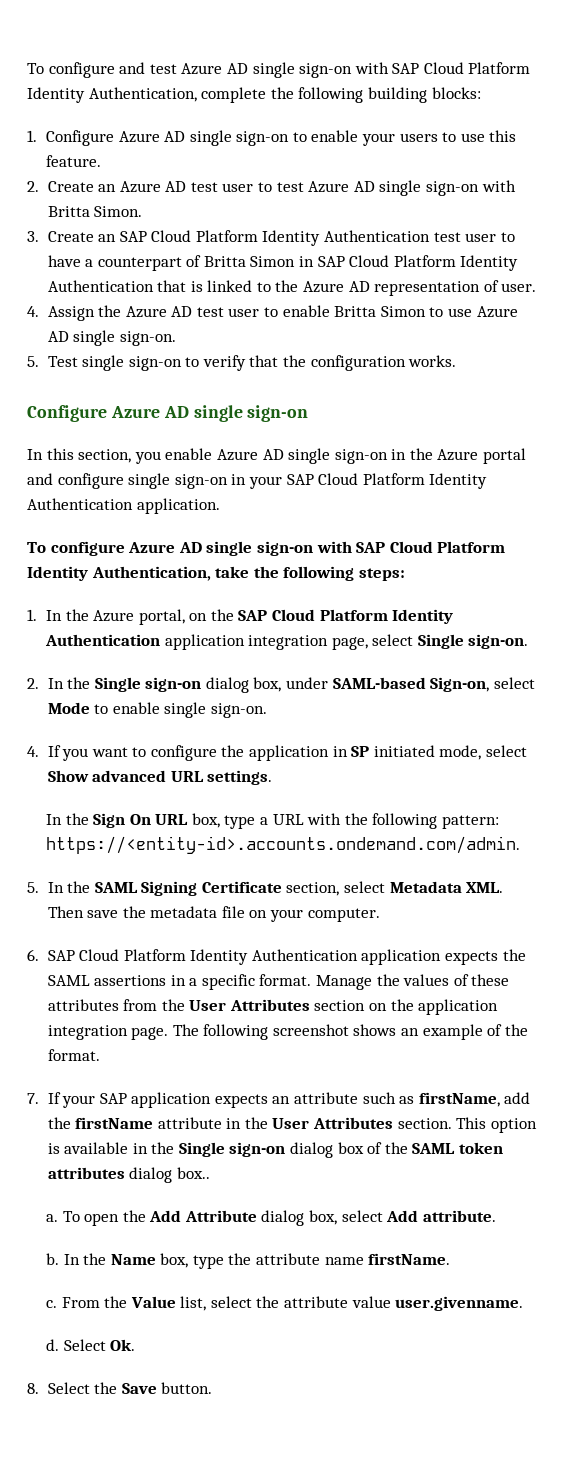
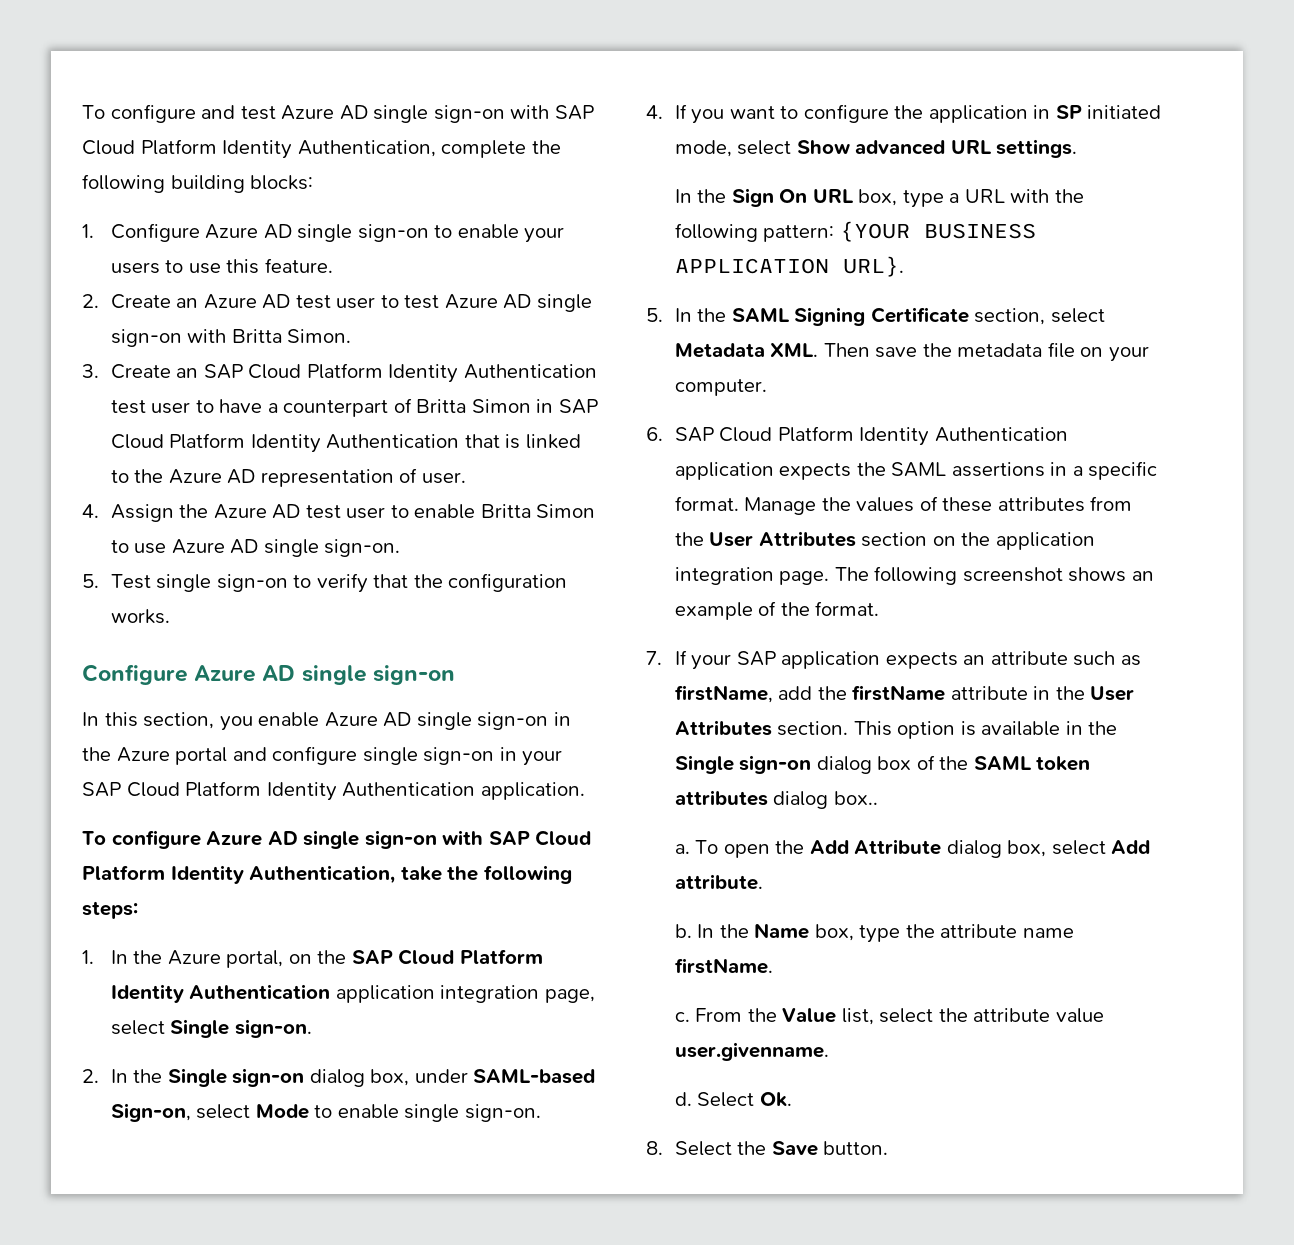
- In the Sign On URL box, type a URL with the following pattern: https://<entity-id>.accounts.ondemand.com/admin.
+ In the Sign On URL box, type a URL with the following pattern: {YOUR BUSINESS APPLICATION URL}.

